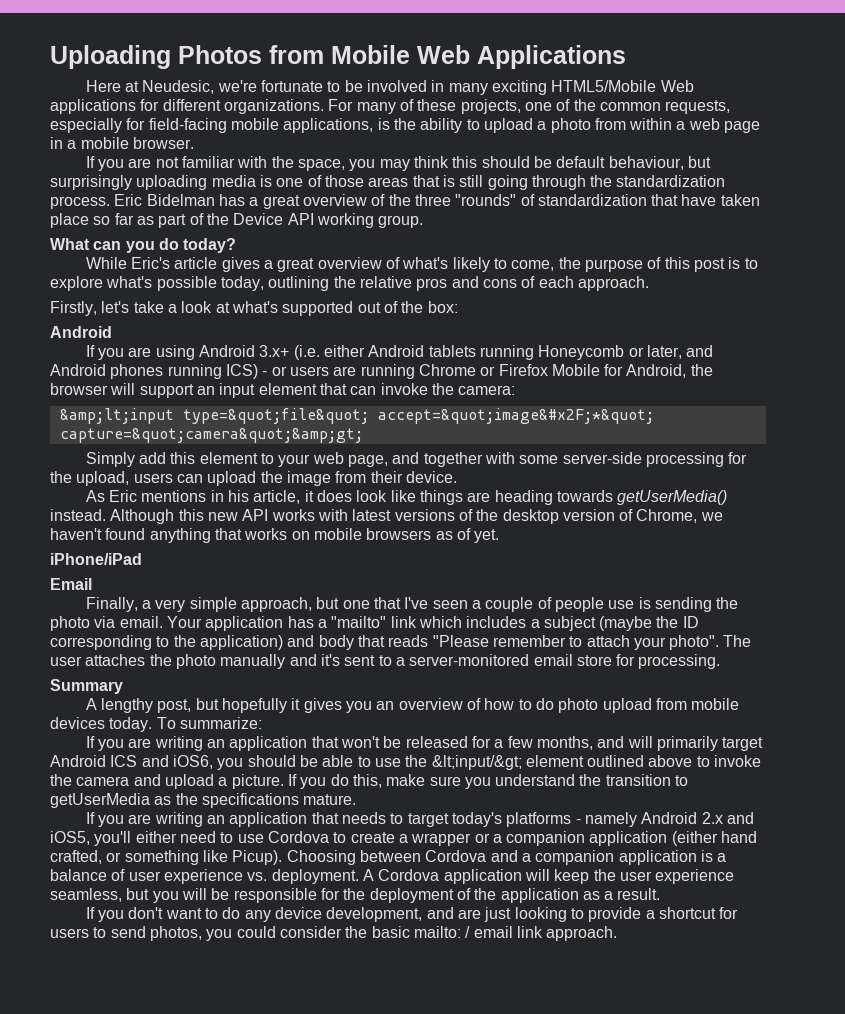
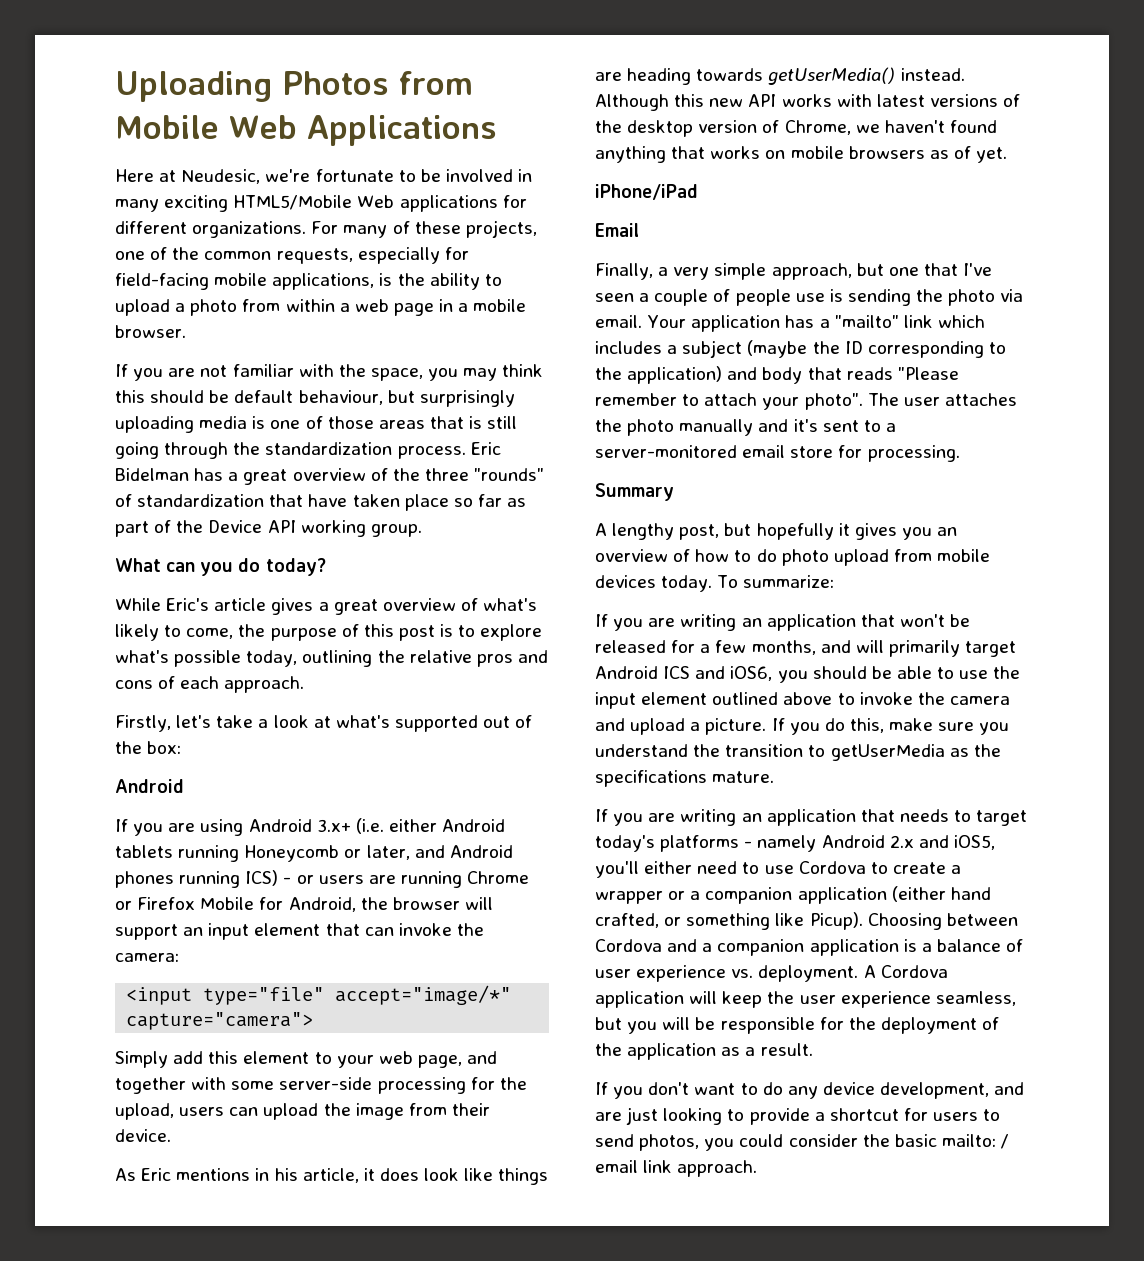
- &amp;lt;input type=&quot;file&quot; accept=&quot;image&#x2F;*&quot; capture=&quot;camera&quot;&amp;gt;
+ <input type="file" accept="image/*" capture="camera">
- If you are writing an application that won't be released for a few months, and will primarily target Android ICS and iOS6, you should be able to use the &lt;input/&gt; element outlined above to invoke the camera and upload a picture.
+ If you are writing an application that won't be released for a few months, and will primarily target Android ICS and iOS6, you should be able to use the input element outlined above to invoke the camera and upload a picture.

